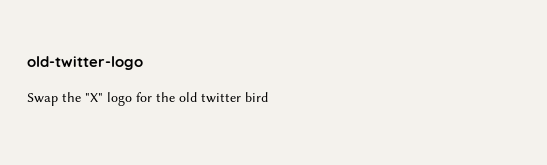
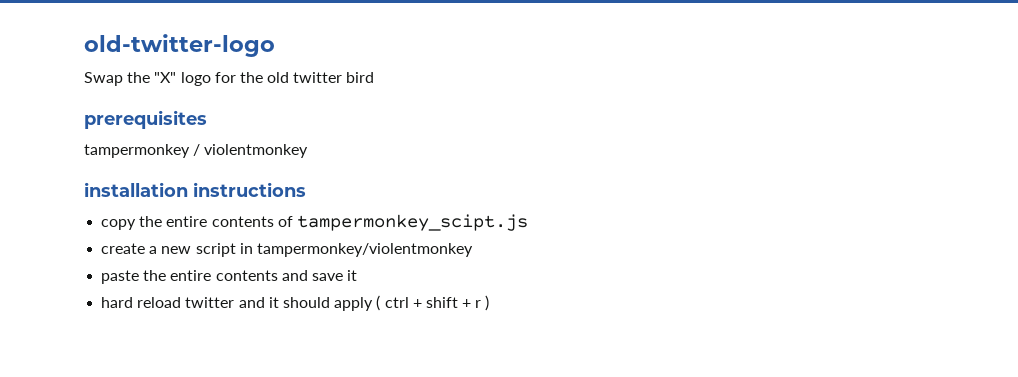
+ prerequisites
+ tampermonkey / violentmonkey
+ installation instructions
+ copy the entire contents of tampermonkey_scipt.js
+ create a new script in tampermonkey/violentmonkey
+ paste the entire contents and save it
+ hard reload twitter and it should apply ( ctrl + shift + r )

